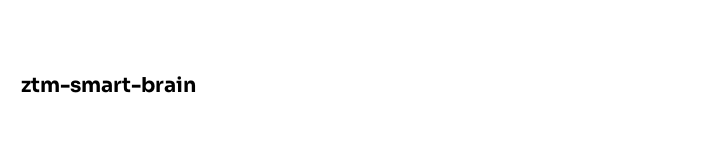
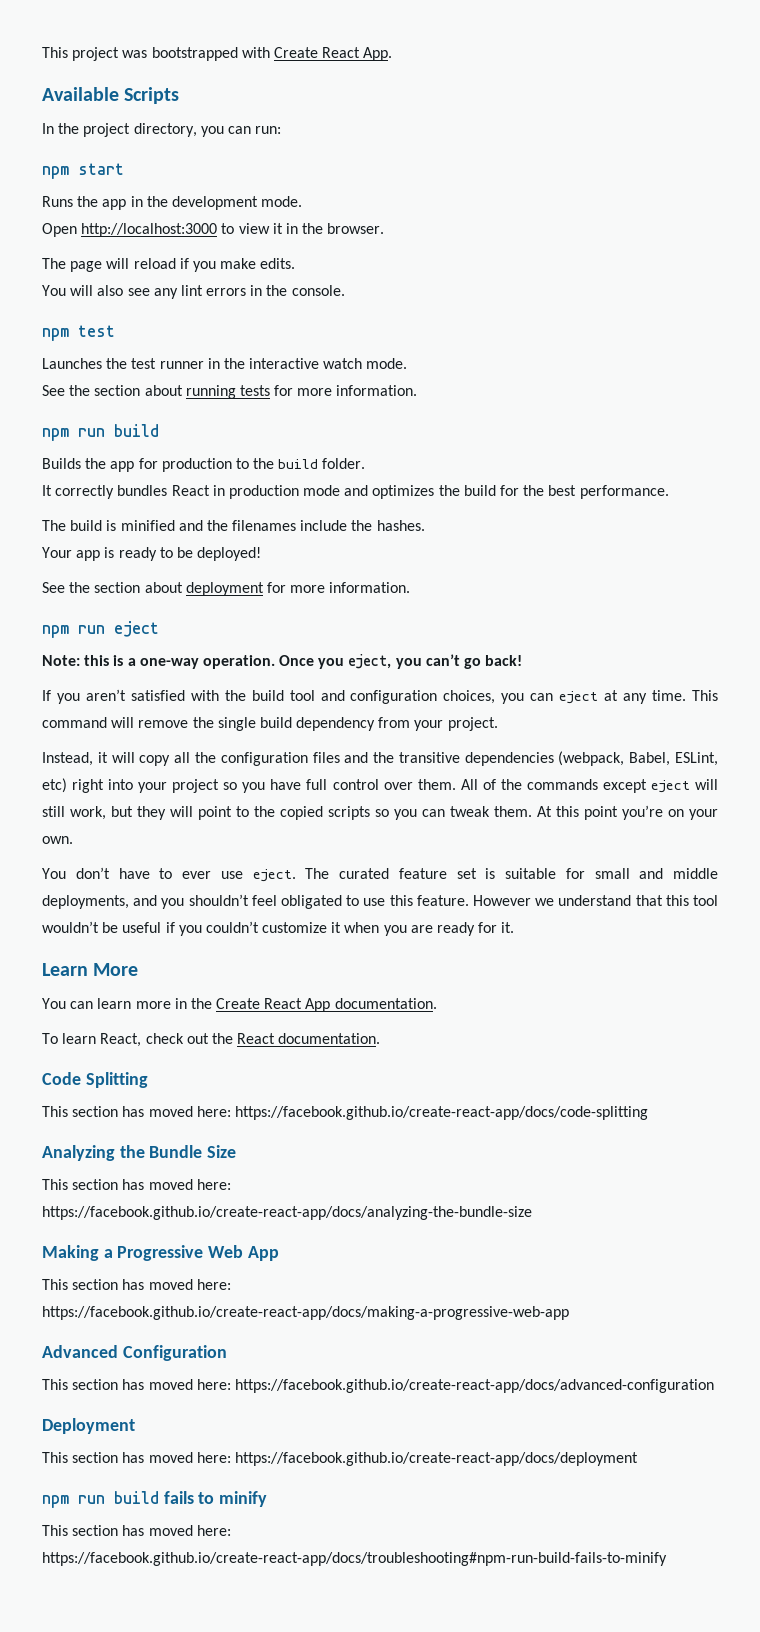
- ztm-smart-brain
+ This project was bootstrapped with Create React App.
+ Available Scripts
+ In the project directory, you can run:
+ npm start
+ Runs the app in the development mode.
+ Open http://localhost:3000 to view it in the browser.
+ The page will reload if you make edits.
+ You will also see any lint errors in the console.
+ npm test
+ Launches the test runner in the interactive watch mode.
+ See the section about running tests for more information.
+ npm run build
+ Builds the app for production to the build folder.
+ It correctly bundles React in production mode and optimizes the build for the best performance.
+ The build is minified and the filenames include the hashes.
+ Your app is ready to be deployed!
+ See the section about deployment for more information.
+ npm run eject
+ Note: this is a one-way operation. Once you eject, you can’t go back!
+ If you aren’t satisfied with the build tool and configuration choices, you can eject at any time. This command will remove the single build dependency from your project.
+ Instead, it will copy all the configuration files and the transitive dependencies (webpack, Babel, ESLint, etc) right into your project so you have full control over them. All of the commands except eject will still work, but they will point to the copied scripts so you can tweak them. At this point you’re on your own.
+ You don’t have to ever use eject. The curated feature set is suitable for small and middle deployments, and you shouldn’t feel obligated to use this feature. However we understand that this tool wouldn’t be useful if you couldn’t customize it when you are ready for it.
+ Learn More
+ You can learn more in the Create React App documentation.
+ To learn React, check out the React documentation.
+ Code Splitting
+ This section has moved here: https://facebook.github.io/create-react-app/docs/code-splitting
+ Analyzing the Bundle Size
+ This section has moved here: https://facebook.github.io/create-react-app/docs/analyzing-the-bundle-size
+ Making a Progressive Web App
+ This section has moved here: https://facebook.github.io/create-react-app/docs/making-a-progressive-web-app
+ Advanced Configuration
+ This section has moved here: https://facebook.github.io/create-react-app/docs/advanced-configuration
+ Deployment
+ This section has moved here: https://facebook.github.io/create-react-app/docs/deployment
+ npm run build fails to minify
+ This section has moved here: https://facebook.github.io/create-react-app/docs/troubleshooting#npm-run-build-fails-to-minify

